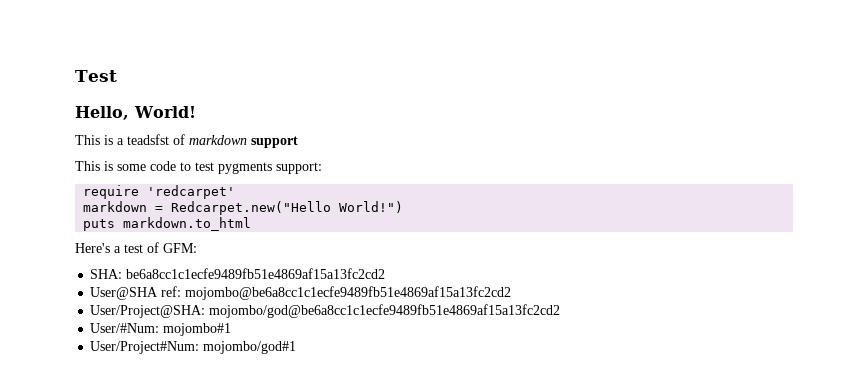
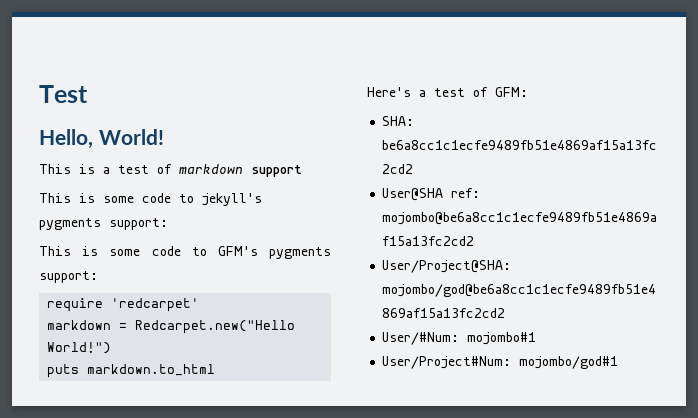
- This is a teadsfst of markdown support
+ This is a test of markdown support
- This is some code to test pygments support:
+ This is some code to jekyll's pygments support:
+ This is some code to GFM's pygments support:

